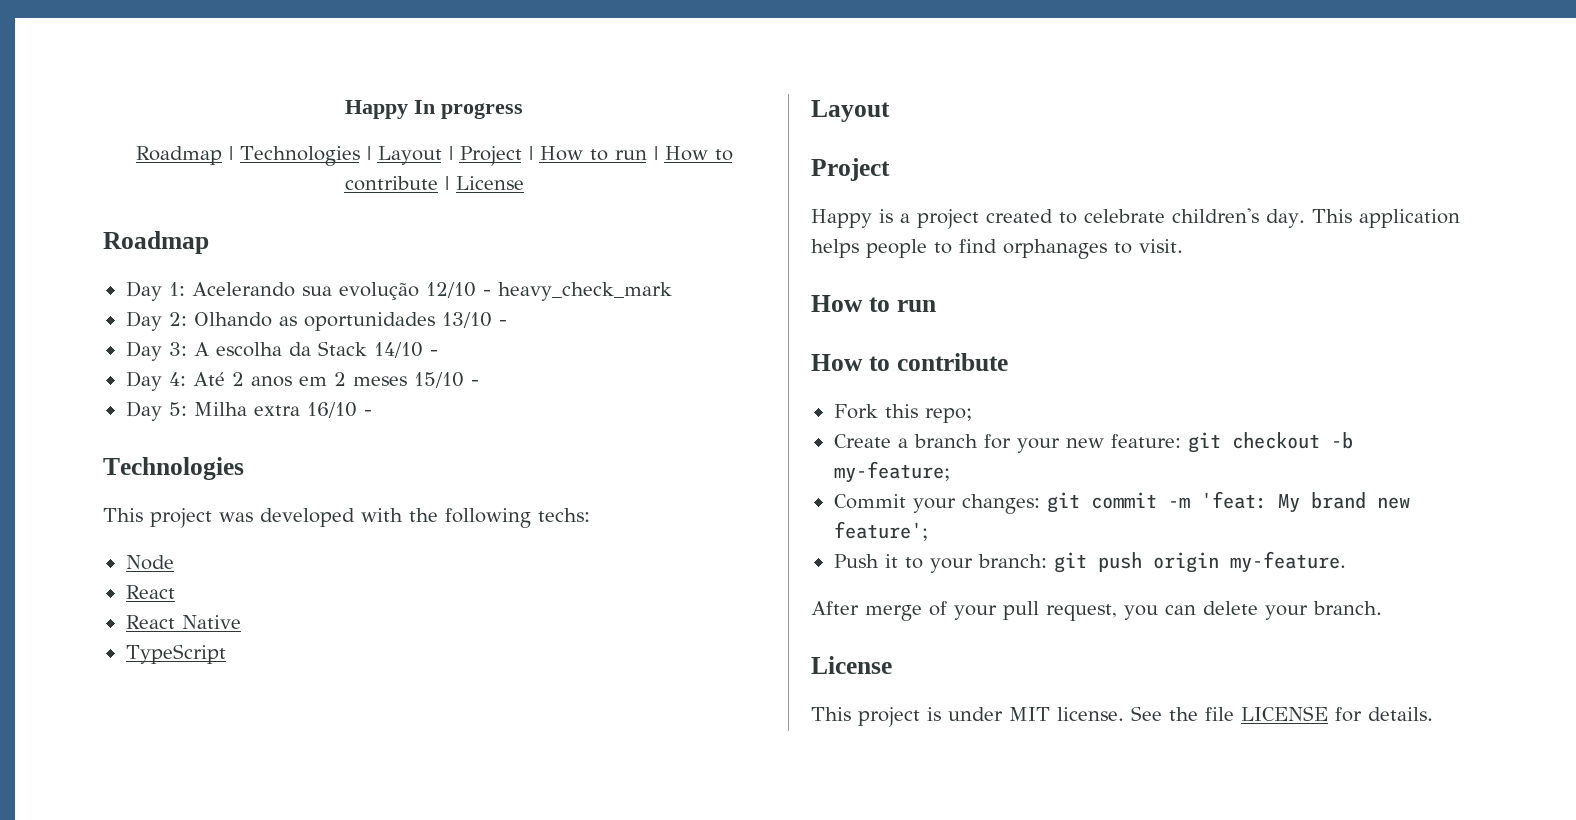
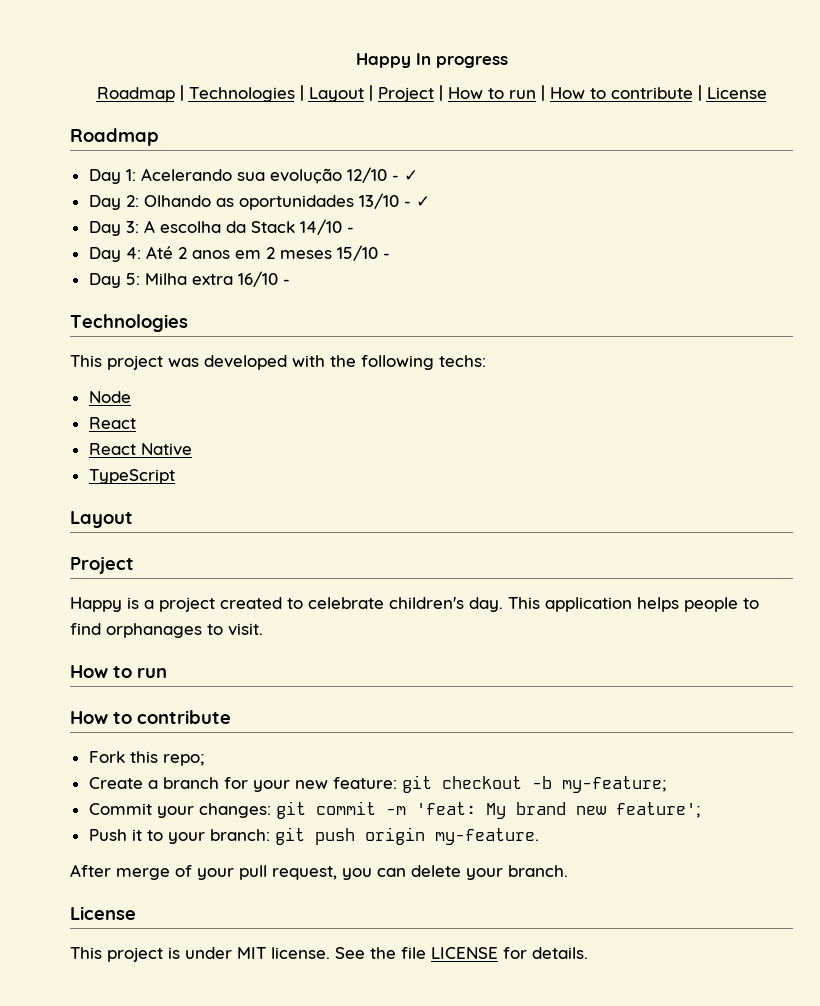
- Day 1: Acelerando sua evolução 12/10 - heavy_check_mark
+ Day 1: Acelerando sua evolução 12/10 - ✓
- Day 2: Olhando as oportunidades 13/10 -
+ Day 2: Olhando as oportunidades 13/10 - ✓

